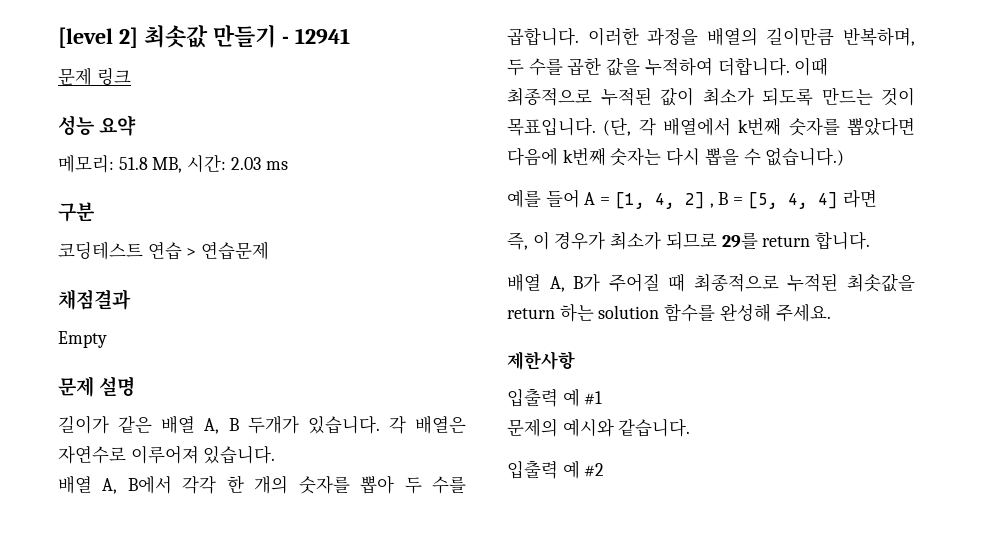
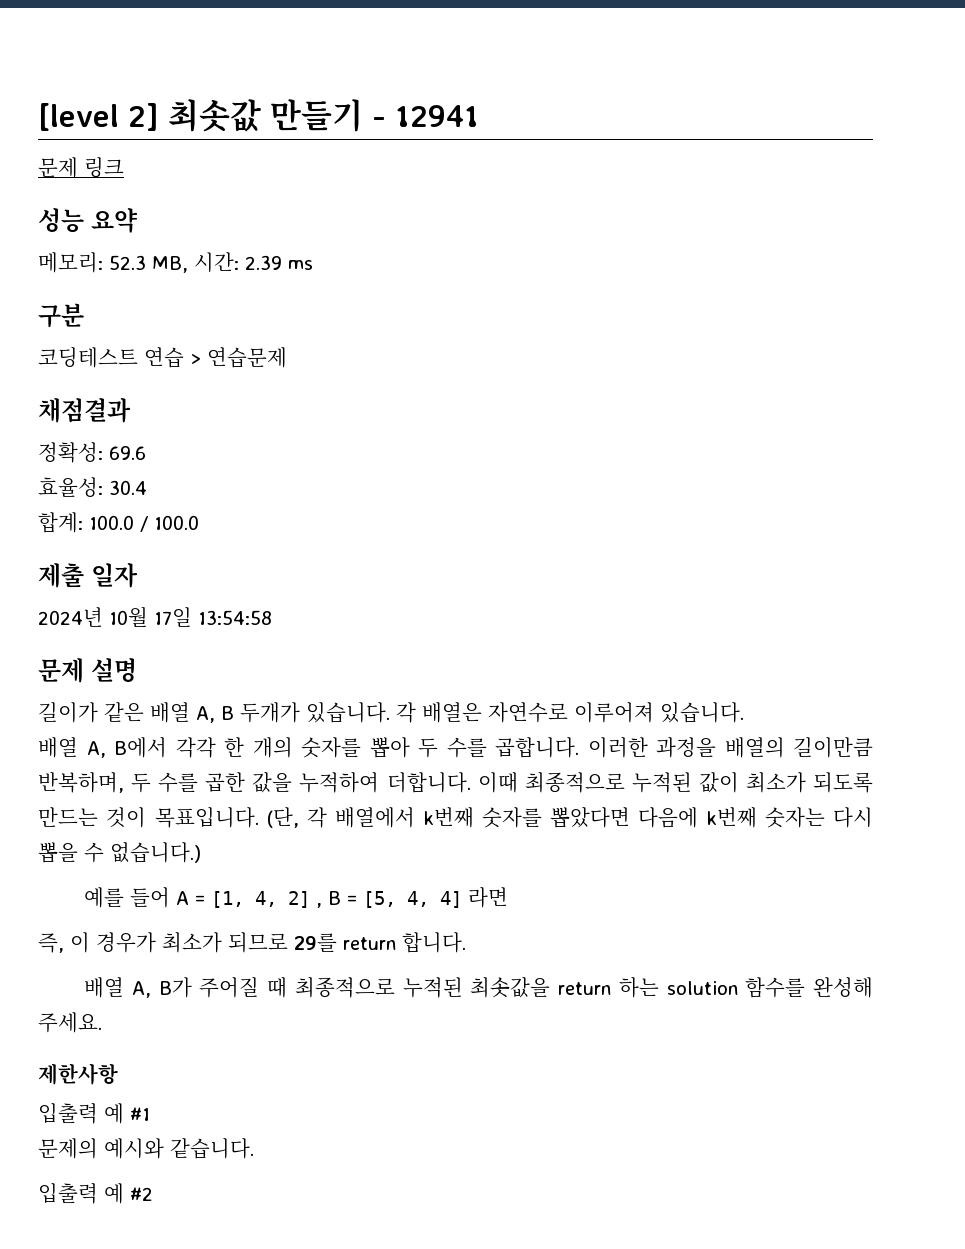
- 메모리: 51.8 MB, 시간: 2.03 ms
+ 메모리: 52.3 MB, 시간: 2.39 ms
- Empty
+ 정확성: 69.6
+ 효율성: 30.4
+ 합계: 100.0 / 100.0
+ 제출 일자
+ 2024년 10월 17일 13:54:58

